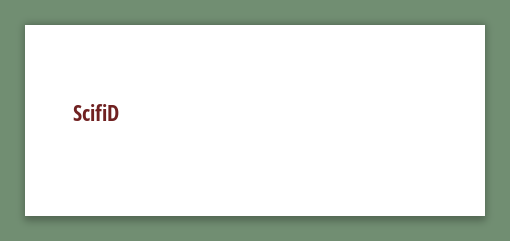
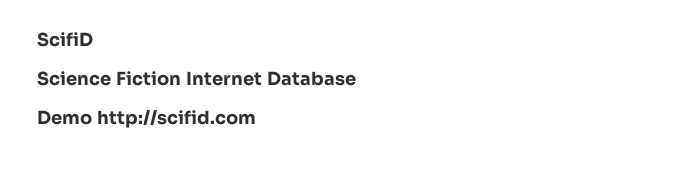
+ Science Fiction Internet Database
+ Demo http://scifid.com

